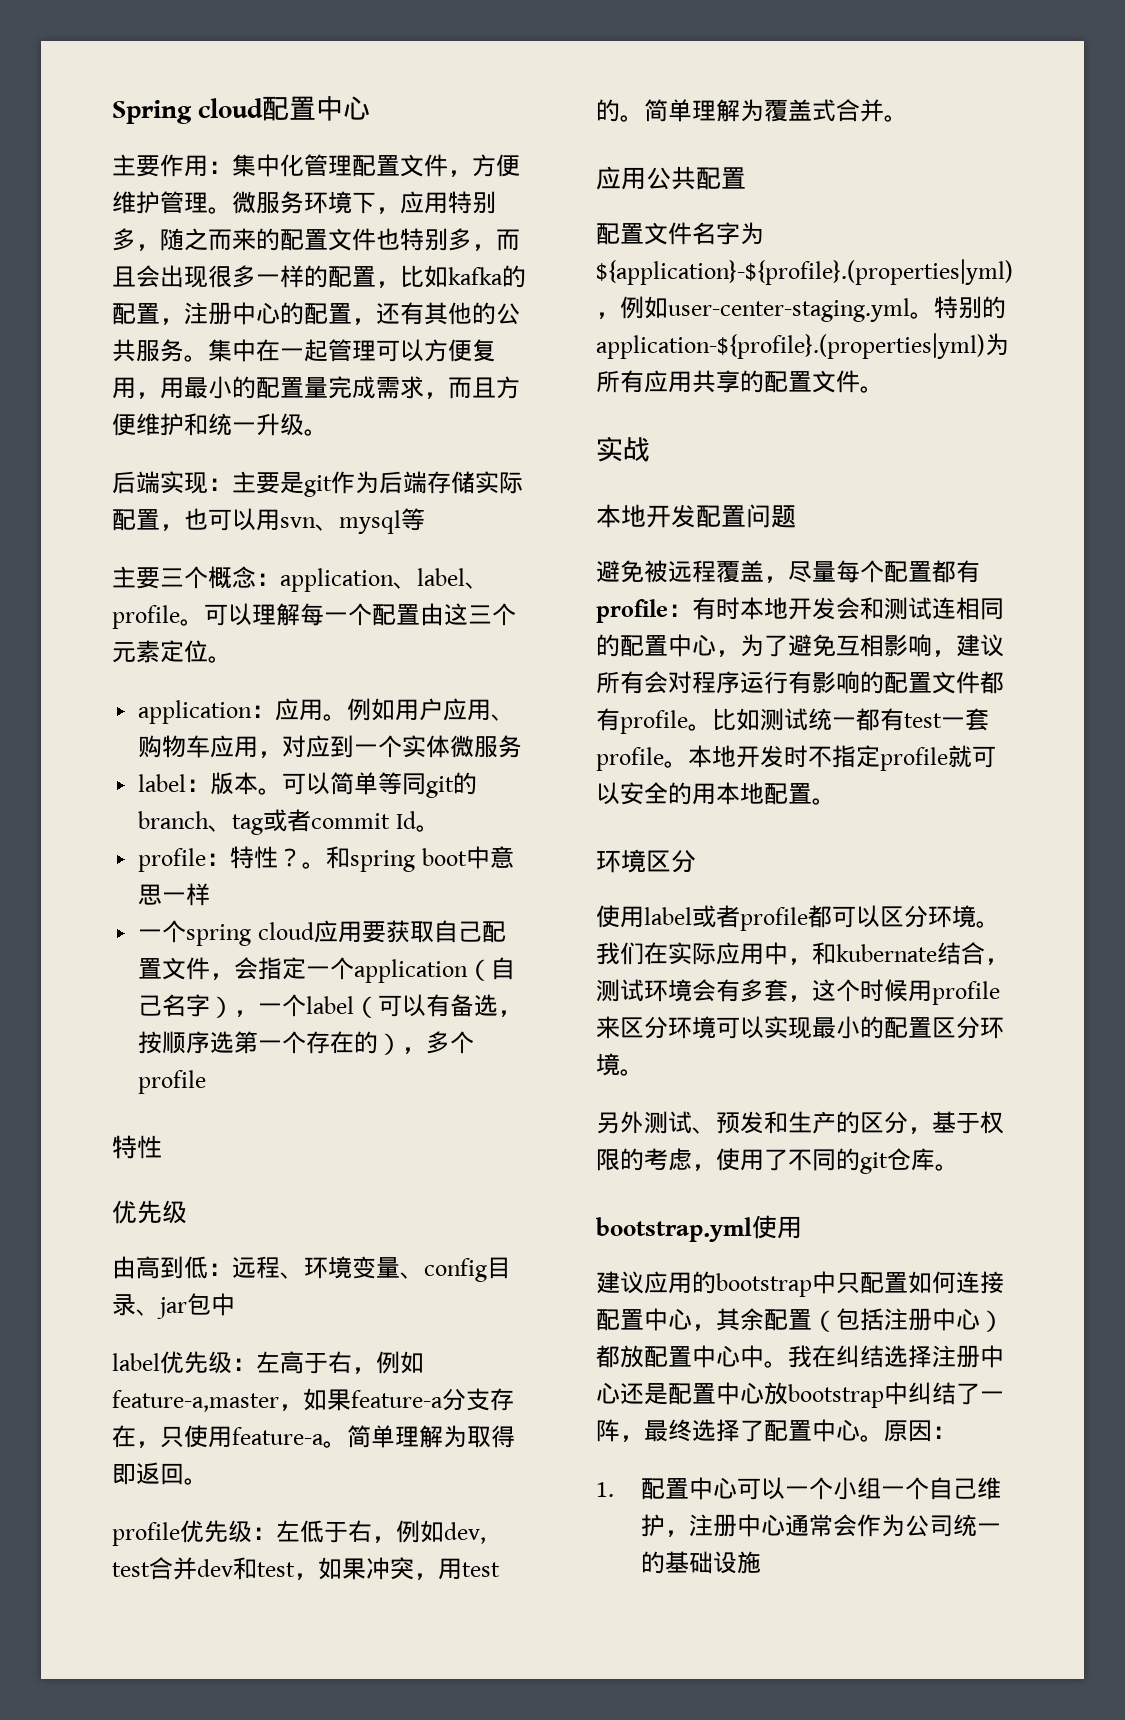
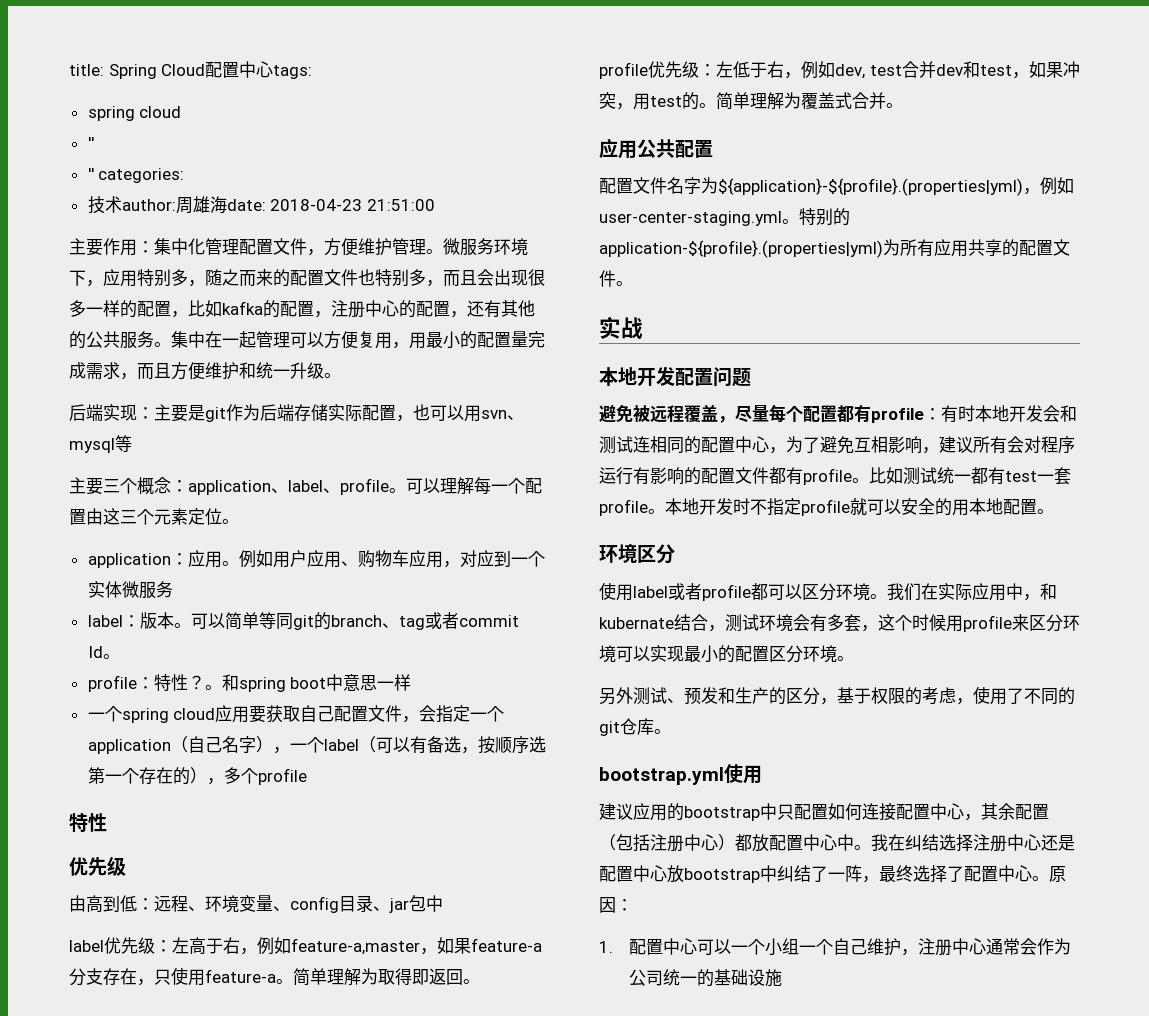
- Spring cloud配置中心
+ title: Spring Cloud配置中心tags:
+ spring cloud
+ ''
+ '' categories:
+ 技术author:周雄海date: 2018-04-23 21:51:00

